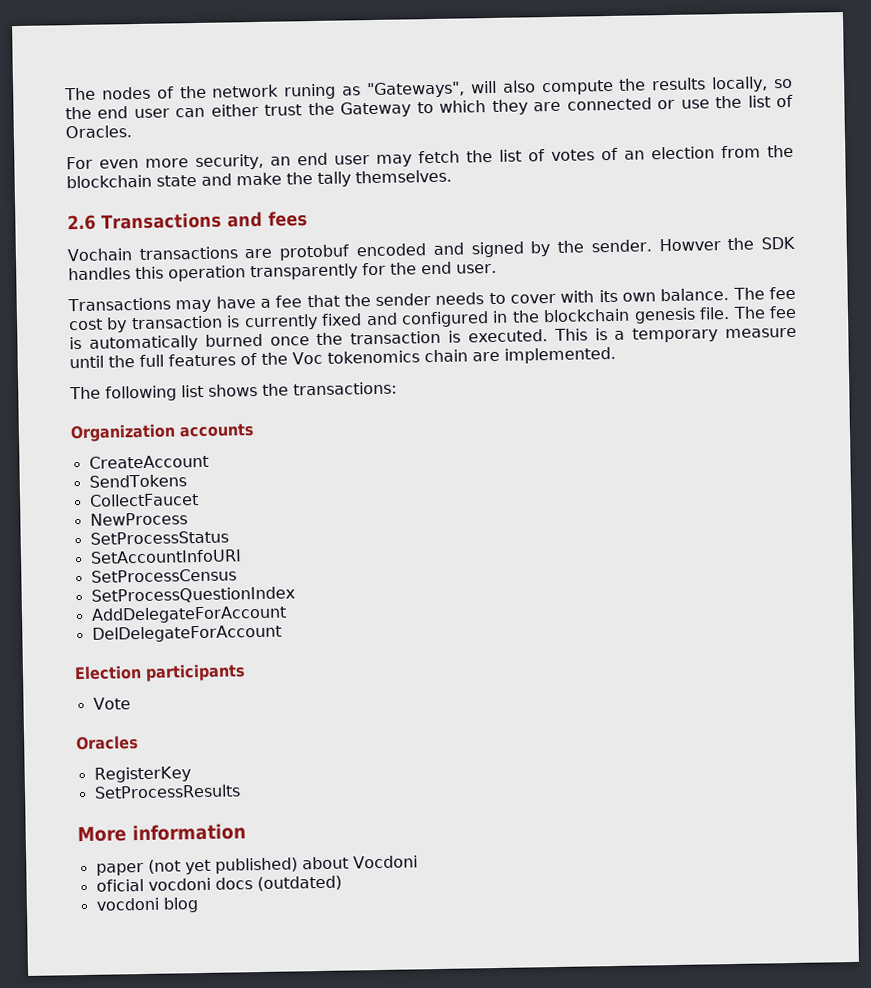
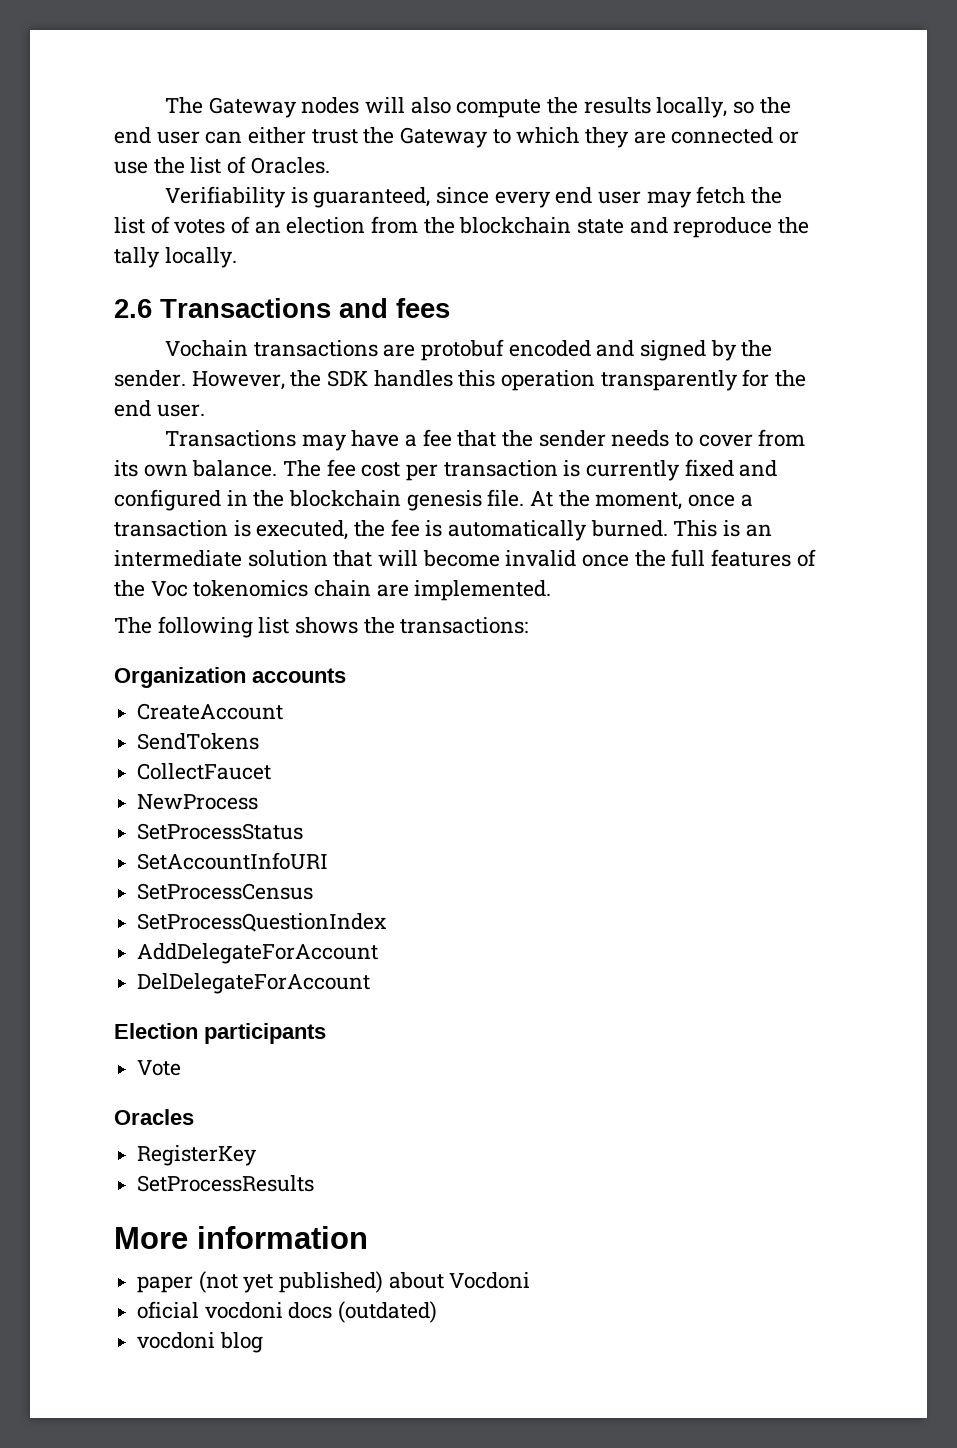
- The nodes of the network runing as "Gateways", will also compute the results locally, so the end user can either trust the Gateway to which they are connected or use the list of Oracles.
+ The Gateway nodes will also compute the results locally, so the end user can either trust the Gateway to which they are connected or use the list of Oracles.
- For even more security, an end user may fetch the list of votes of an election from the blockchain state and make the tally themselves.
+ Verifiability is guaranteed, since every end user may fetch the list of votes of an election from the blockchain state and reproduce the tally locally.
- Howver the SDK handles this operation transparently for the end user.
+ However, the SDK handles this operation transparently for the end user.
- Transactions may have a fee that the sender needs to cover with its own balance.
+ Transactions may have a fee that the sender needs to cover from its own balance.
- The fee cost by transaction is currently fixed and configured in the blockchain genesis file.
+ The fee cost per transaction is currently fixed and configured in the blockchain genesis file.
- The fee is automatically burned once the transaction is executed. This is a temporary measure until the full features of the Voc tokenomics chain are implemented.
+ At the moment, once a transaction is executed, the fee is automatically burned. This is an intermediate solution that will become invalid once the full features of the Voc tokenomics chain are implemented.

